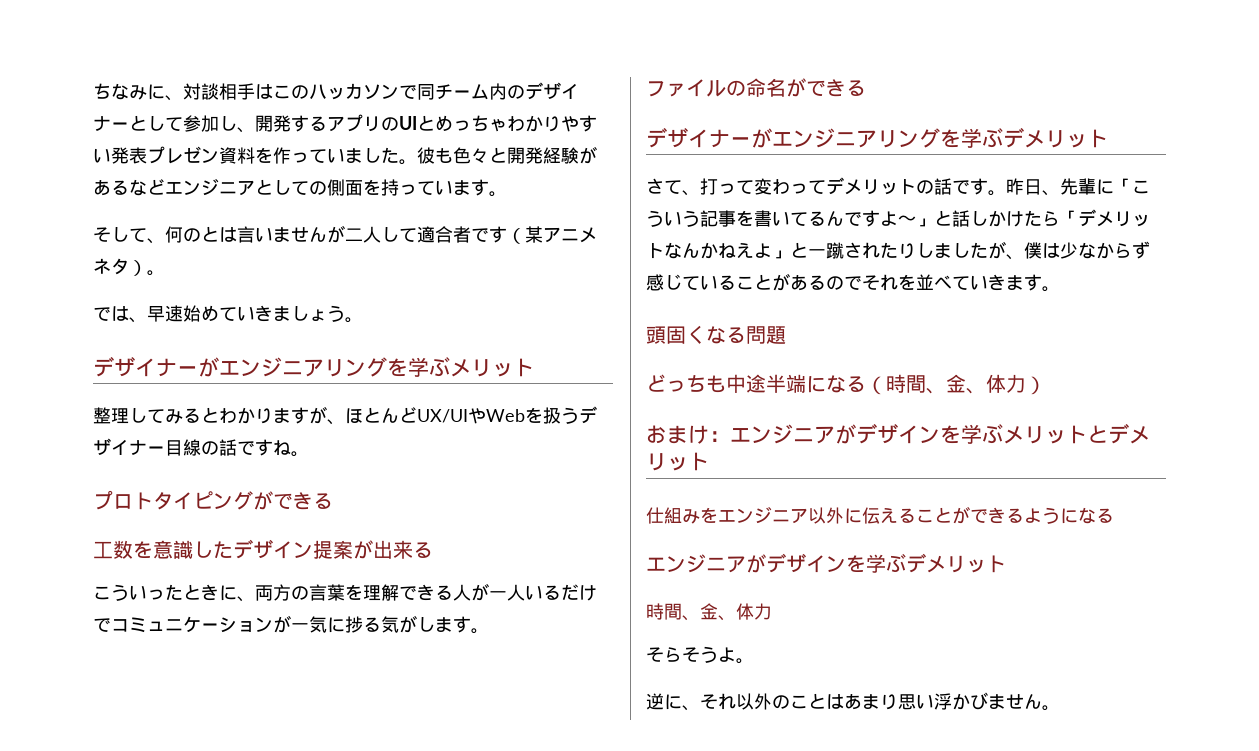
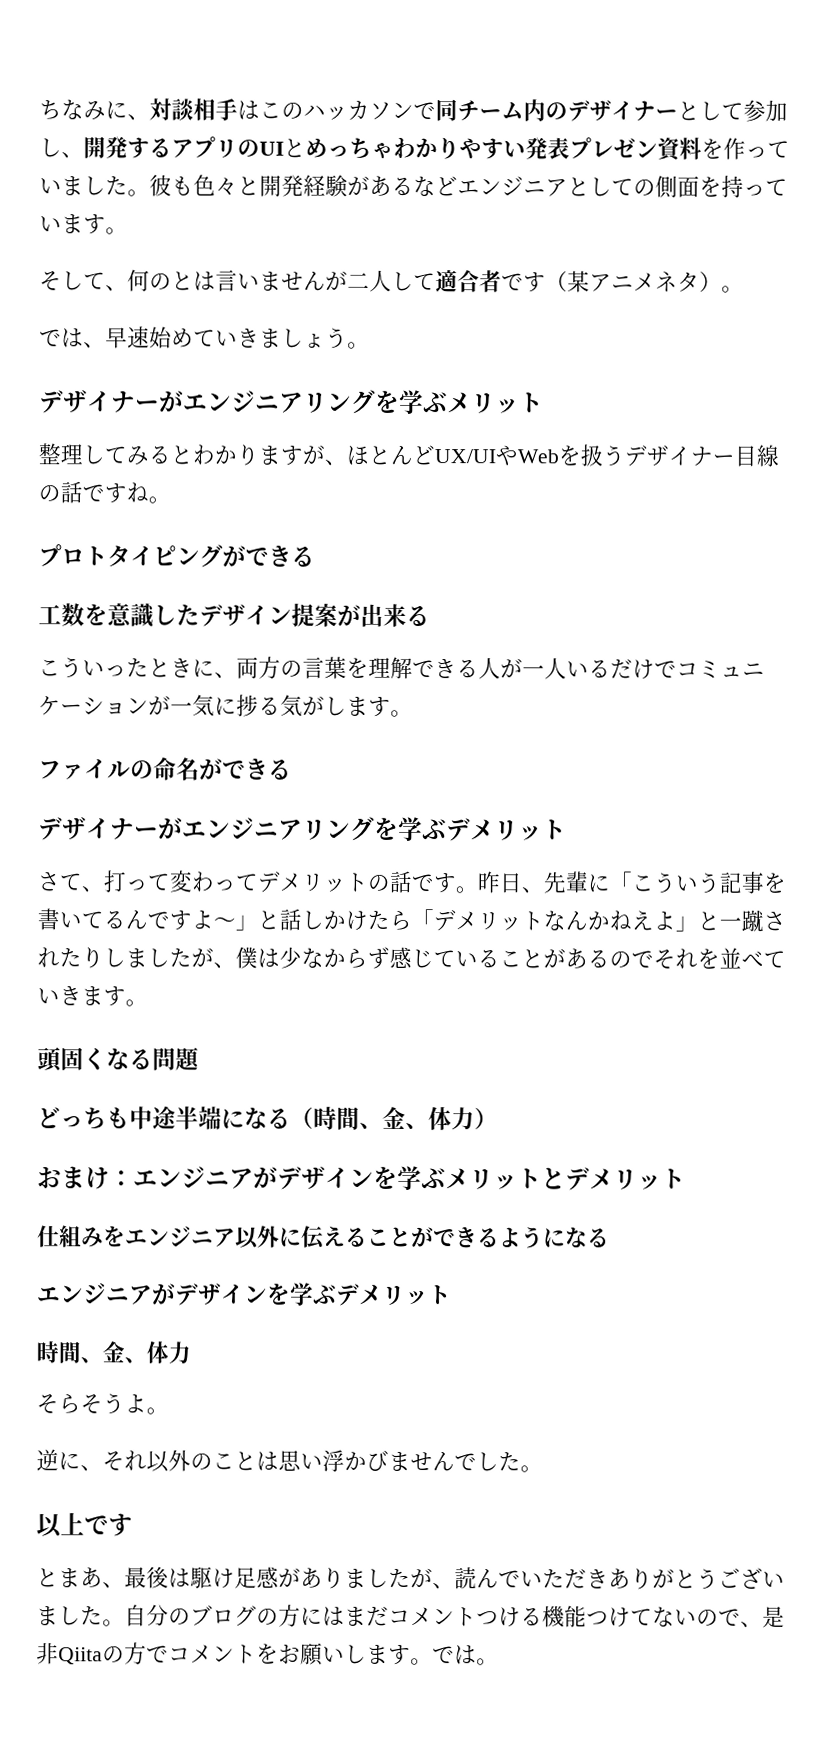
- 逆に、それ以外のことはあまり思い浮かびません。
+ 逆に、それ以外のことは思い浮かびませんでした。
+ 以上です
+ とまあ、最後は駆け足感がありましたが、読んでいただきありがとうございました。自分のブログの方にはまだコメントつける機能つけてないので、是非Qiitaの方でコメントをお願いします。では。

